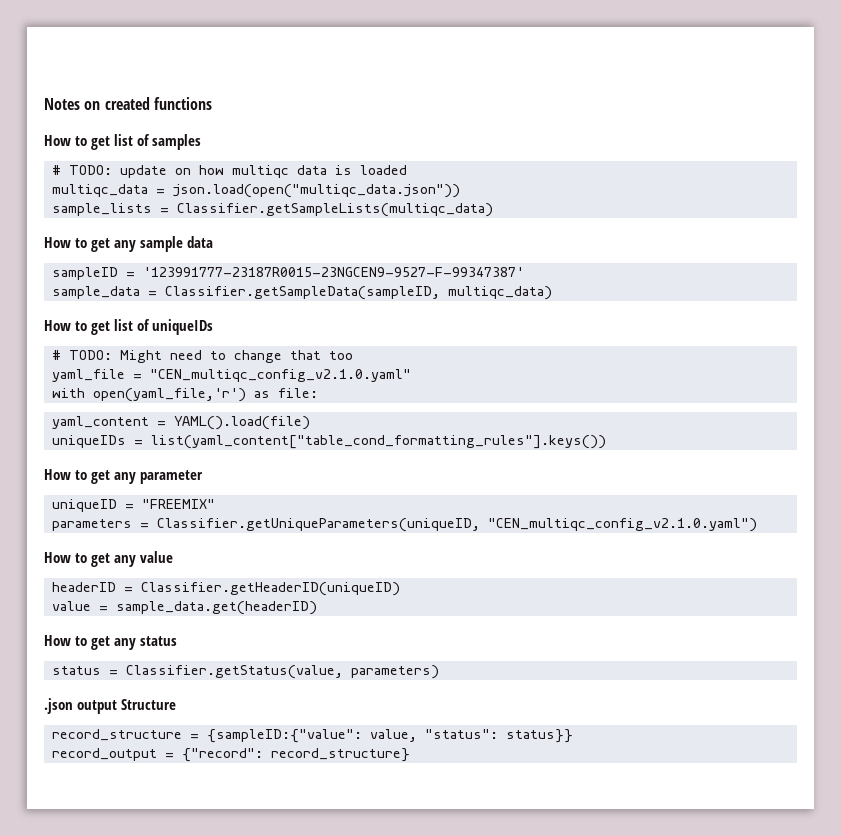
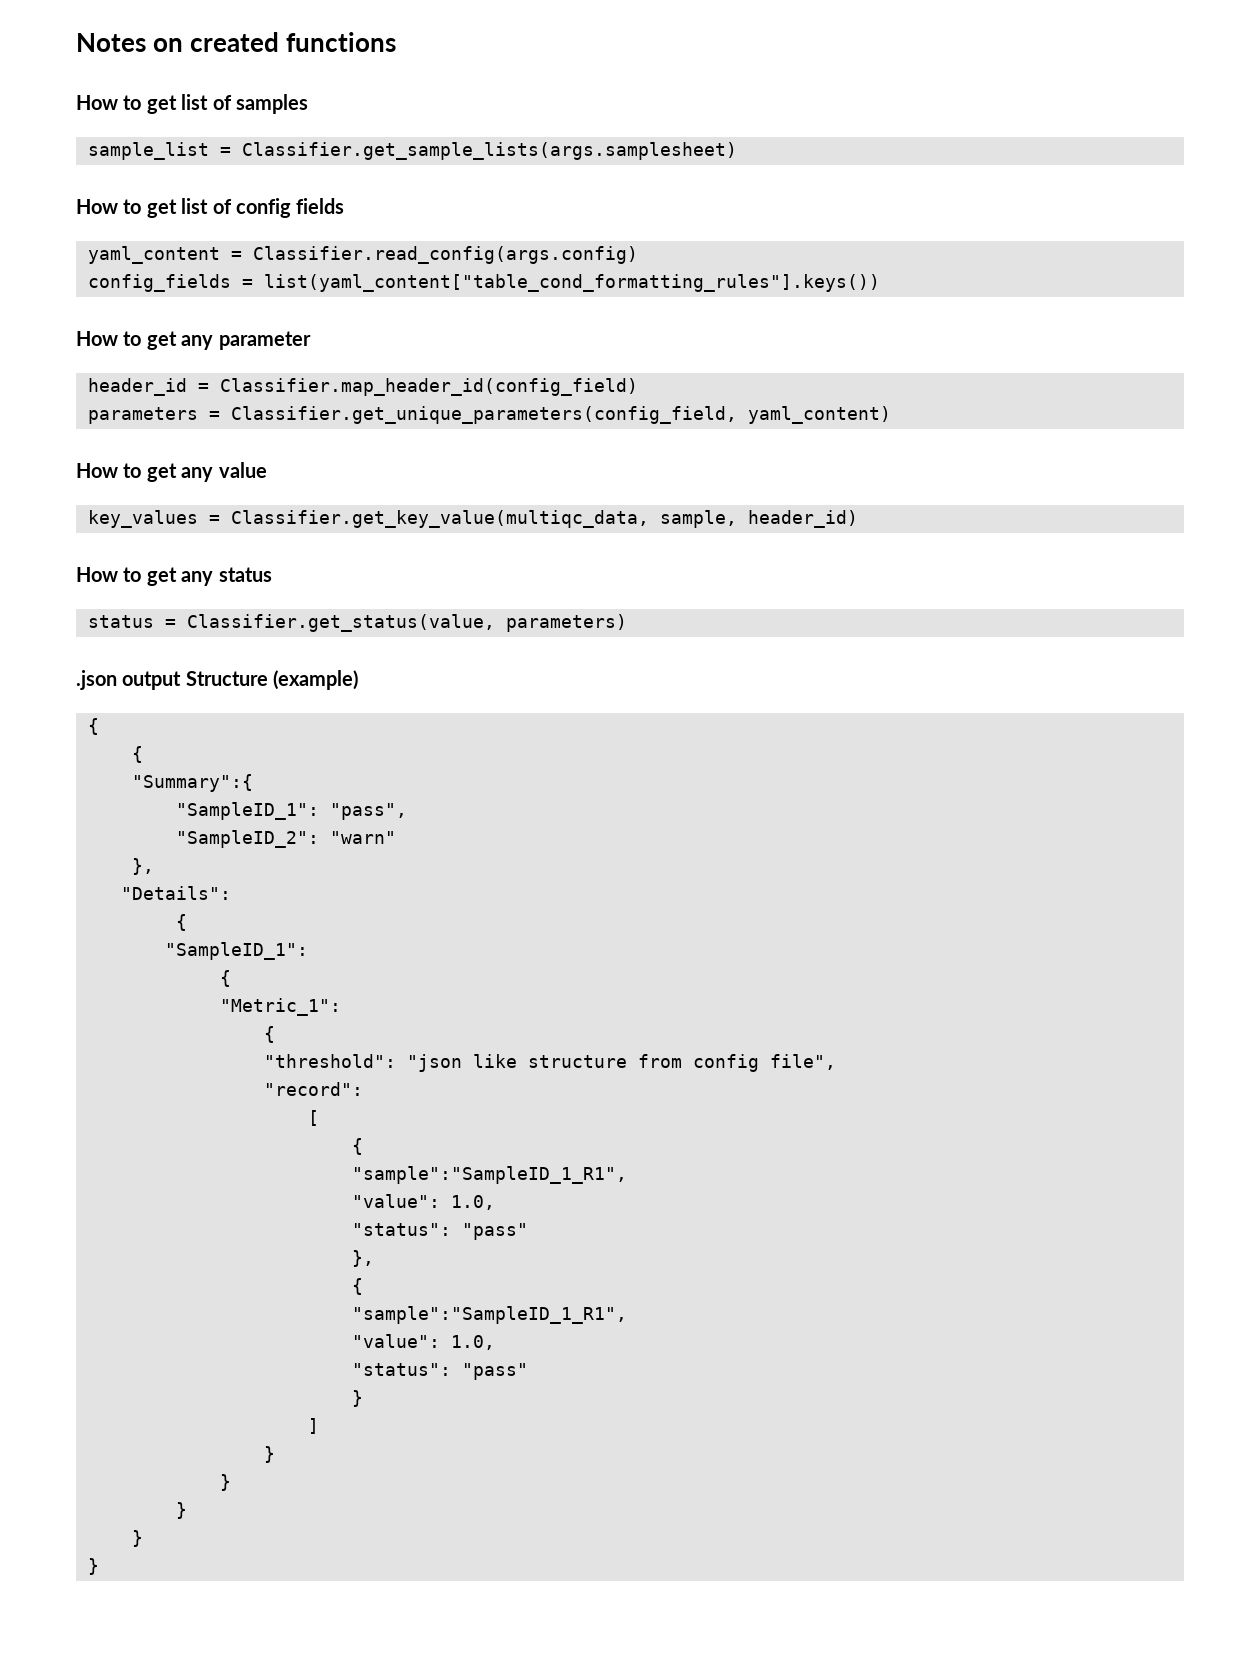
- # TODO: update on how multiqc data is loaded
- multiqc_data = json.load(open("multiqc_data.json"))
- sample_lists = Classifier.getSampleLists(multiqc_data)
- How to get any sample data
- sampleID = '123991777-23187R0015-23NGCEN9-9527-F-99347387'
- sample_data = Classifier.getSampleData(sampleID, multiqc_data)
- How to get list of uniqueIDs
- # TODO: Might need to change that too
- yaml_file = "CEN_multiqc_config_v2.1.0.yaml"
- with open(yaml_file,'r') as file:
+ sample_list = Classifier.get_sample_lists(args.samplesheet)
+ How to get list of config fields
- yaml_content = YAML().load(file)
- uniqueIDs = list(yaml_content["table_cond_formatting_rules"].keys())
+ yaml_content = Classifier.read_config(args.config)
+ config_fields = list(yaml_content["table_cond_formatting_rules"].keys())
- uniqueID = "FREEMIX"
+ header_id = Classifier.map_header_id(config_field)
- parameters = Classifier.getUniqueParameters(uniqueID, "CEN_multiqc_config_v2.1.0.yaml")
+ parameters = Classifier.get_unique_parameters(config_field, yaml_content)
- headerID = Classifier.getHeaderID(uniqueID)
- value = sample_data.get(headerID)
+ key_values = Classifier.get_key_value(multiqc_data, sample, header_id)
- status = Classifier.getStatus(value, parameters)
+ status = Classifier.get_status(value, parameters)
- .json output Structure
- record_structure = {sampleID:{"value": value, "status": status}}
- record_output = {"record": record_structure}
+ .json output Structure (example)
+ {
+ {
+ "Summary":{
+ "SampleID_1": "pass",
+ "SampleID_2": "warn"
+ },
+ "Details":
+ {
+ "SampleID_1":
+ {
+ "Metric_1":
+ {
+ "threshold": "json like structure from config file",
+ "record":
+ [
+ {
+ "sample":"SampleID_1_R1",
+ "value": 1.0,
+ "status": "pass"
+ },
+ {
+ "sample":"SampleID_1_R1",
+ "value": 1.0,
+ "status": "pass"
+ }
+ ]
+ }
+ }
+ }
+ }
+ }

